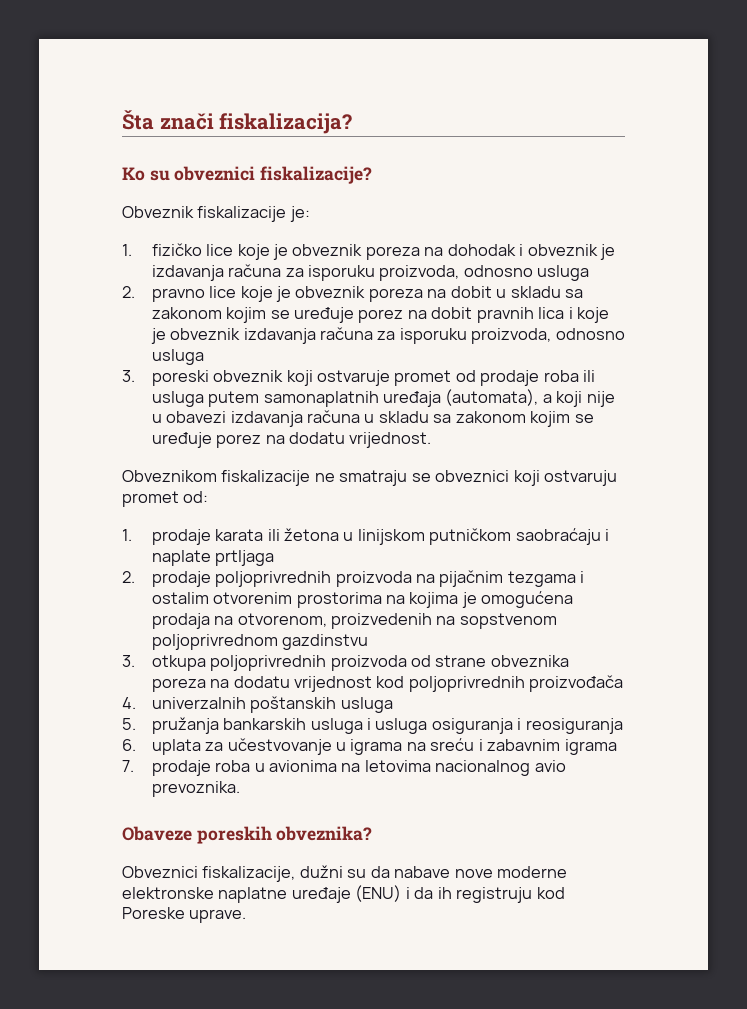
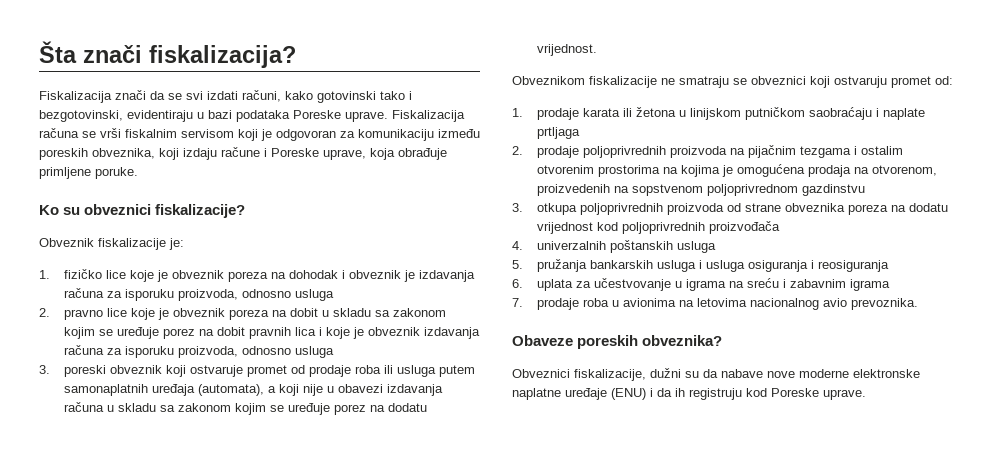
+ Fiskalizacija znači da se svi izdati računi, kako gotovinski tako i bezgotovinski, evidentiraju u bazi podataka Poreske uprave. Fiskalizacija računa se vrši fiskalnim servisom koji je odgovoran za komunikaciju između poreskih obveznika, koji izdaju račune i Poreske uprave, koja obrađuje primljene poruke.

